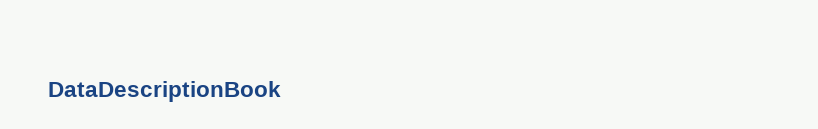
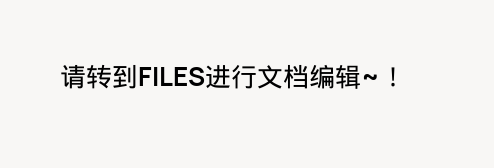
- DataDescriptionBook
+ 请转到FILES进行文档编辑~！

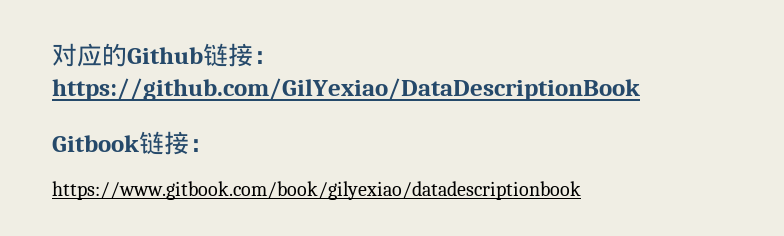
- 请转到FILES进行文档编辑~！
+ 对应的Github链接：https://github.com/GilYexiao/DataDescriptionBook
+ Gitbook链接：
+ https://www.gitbook.com/book/gilyexiao/datadescriptionbook

